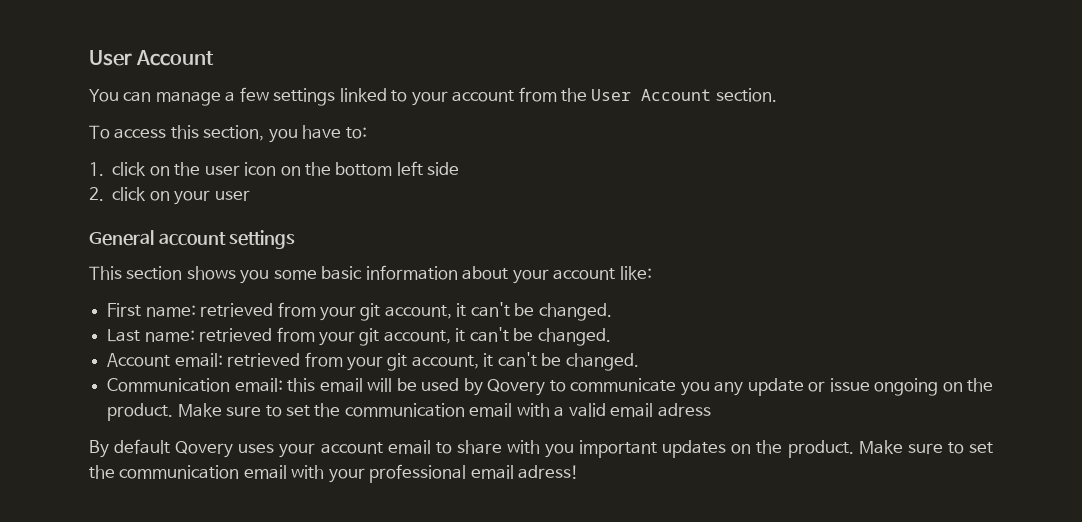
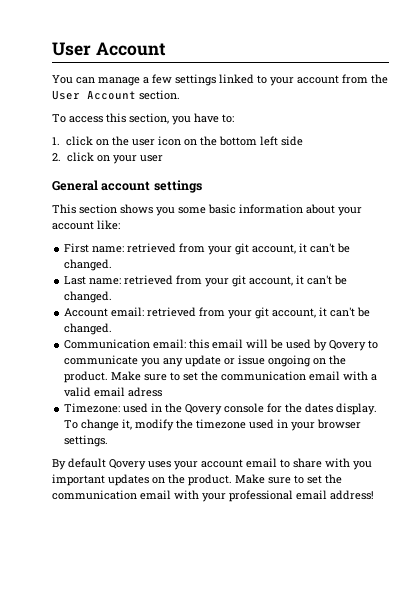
+ Timezone: used in the Qovery console for the dates display. To change it, modify the timezone used in your browser settings.
- Make sure to set the communication email with your professional email adress!
+ Make sure to set the communication email with your professional email address!

